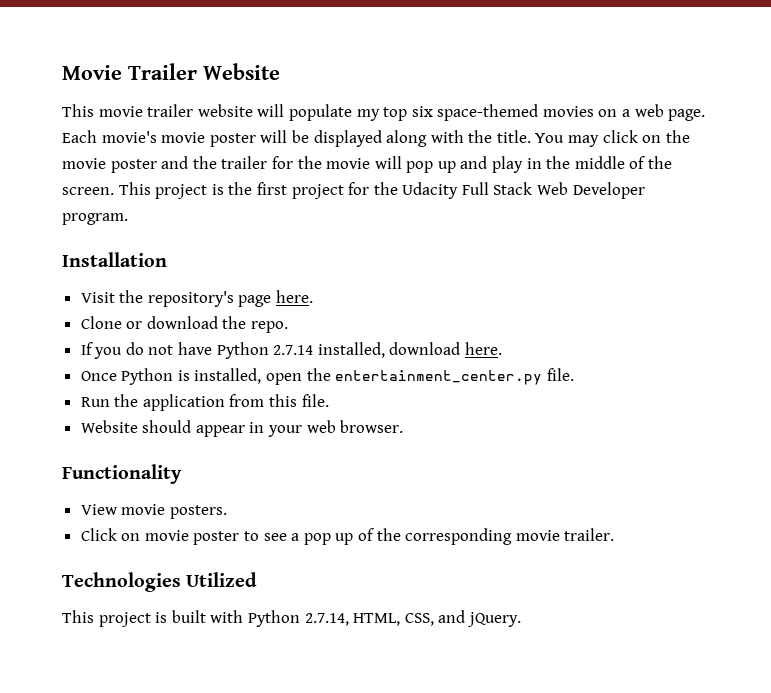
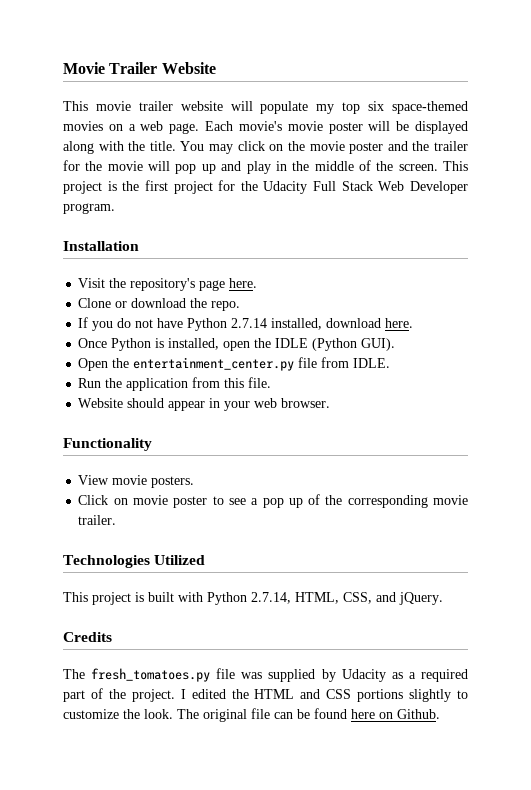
- Once Python is installed, open the entertainment_center.py file.
+ Once Python is installed, open the IDLE (Python GUI).
+ Open the entertainment_center.py file from IDLE.
+ Credits
+ The fresh_tomatoes.py file was supplied by Udacity as a required part of the project. I edited the HTML and CSS portions slightly to customize the look. The original file can be found here on Github.

